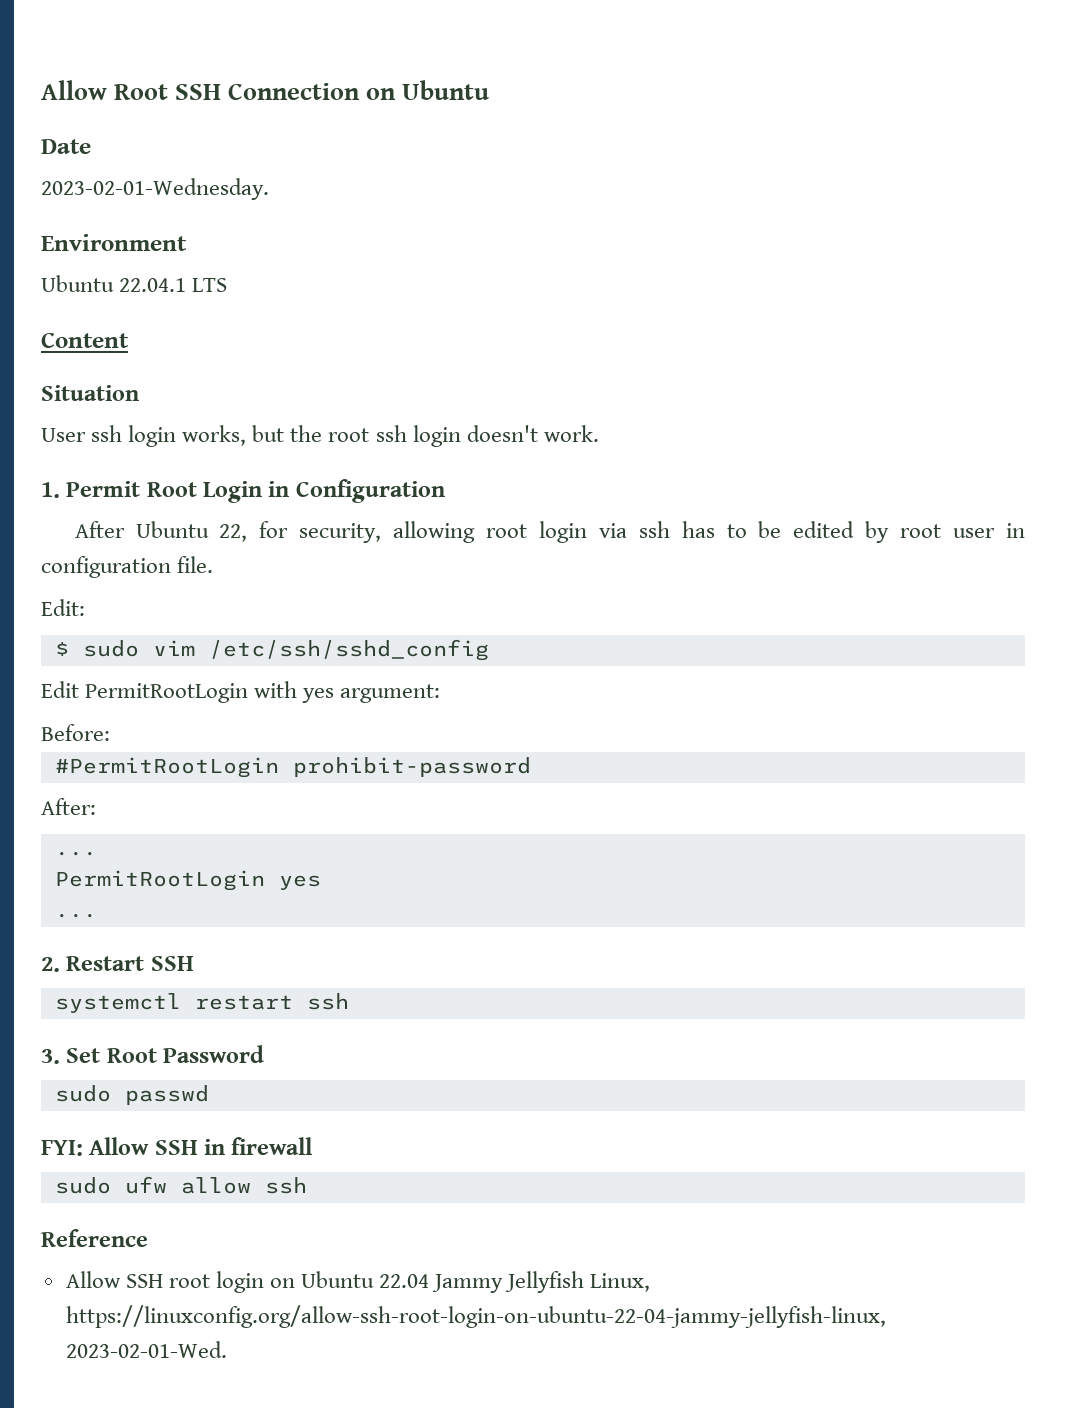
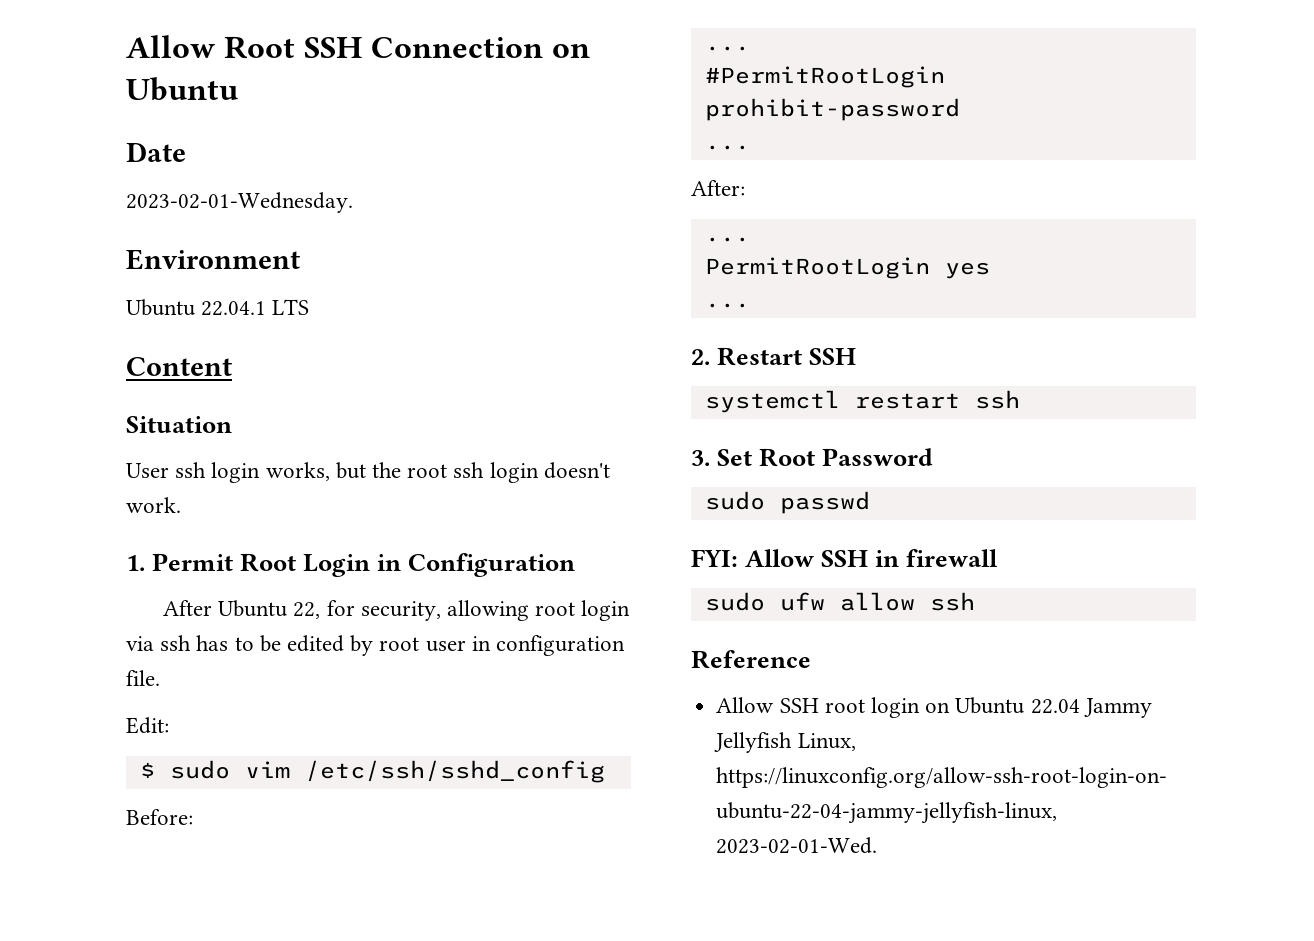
- Edit PermitRootLogin with yes argument:
  Before:
+ ...
  #PermitRootLogin prohibit-password
+ ...

